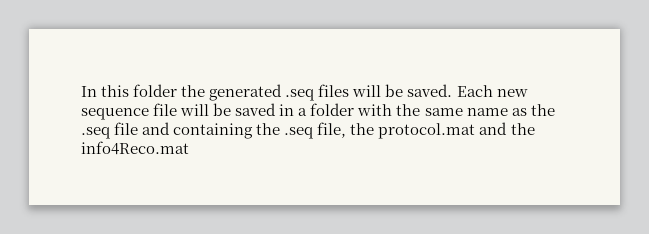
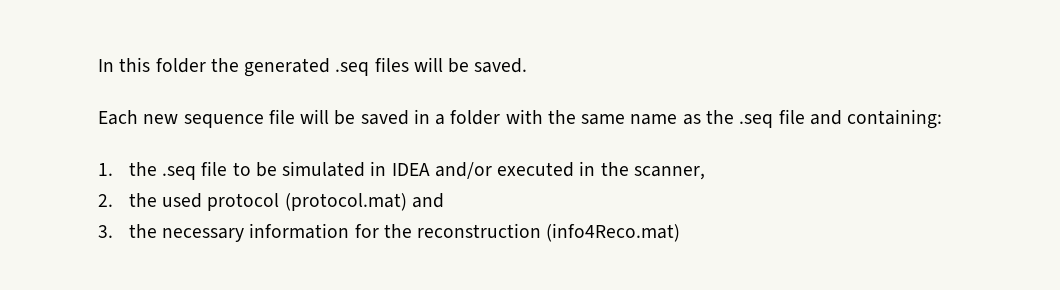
- In this folder the generated .seq files will be saved. Each new sequence file will be saved in a folder with the same name as the .seq file and containing the .seq file, the protocol.mat and the info4Reco.mat
+ In this folder the generated .seq files will be saved.
+ Each new sequence file will be saved in a folder with the same name as the .seq file and containing:
+ 1. the .seq file to be simulated in IDEA and/or executed in the scanner,
+ 2. the used protocol (protocol.mat) and
+ 3. the necessary information for the reconstruction (info4Reco.mat)

